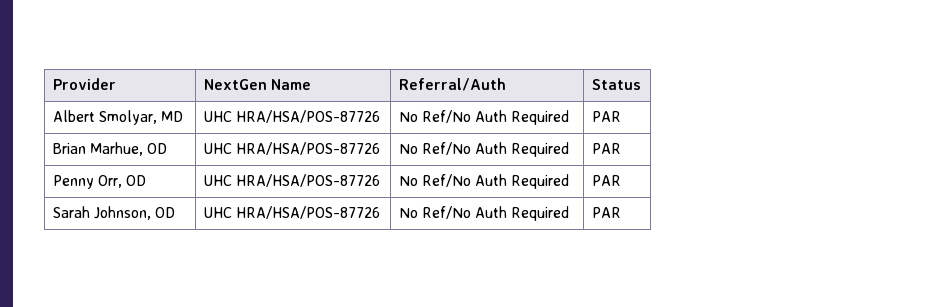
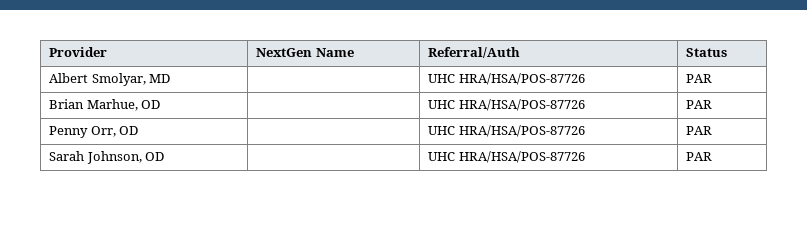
- Albert Smolyar, MD | UHC HRA/HSA/POS-87726 | No Ref/No Auth Required | PAR
+ Albert Smolyar, MD | | UHC HRA/HSA/POS-87726 | PAR
- Brian Marhue, OD | UHC HRA/HSA/POS-87726 | No Ref/No Auth Required | PAR
+ Brian Marhue, OD | | UHC HRA/HSA/POS-87726 | PAR
- Penny Orr, OD | UHC HRA/HSA/POS-87726 | No Ref/No Auth Required | PAR
+ Penny Orr, OD | | UHC HRA/HSA/POS-87726 | PAR
- Sarah Johnson, OD | UHC HRA/HSA/POS-87726 | No Ref/No Auth Required | PAR
+ Sarah Johnson, OD | | UHC HRA/HSA/POS-87726 | PAR

